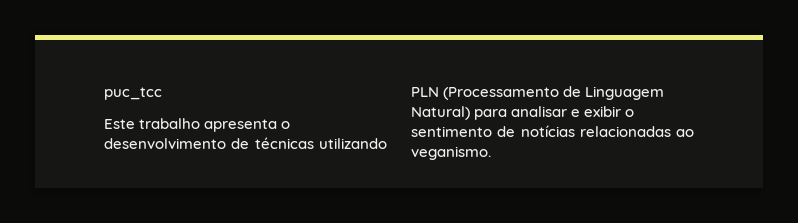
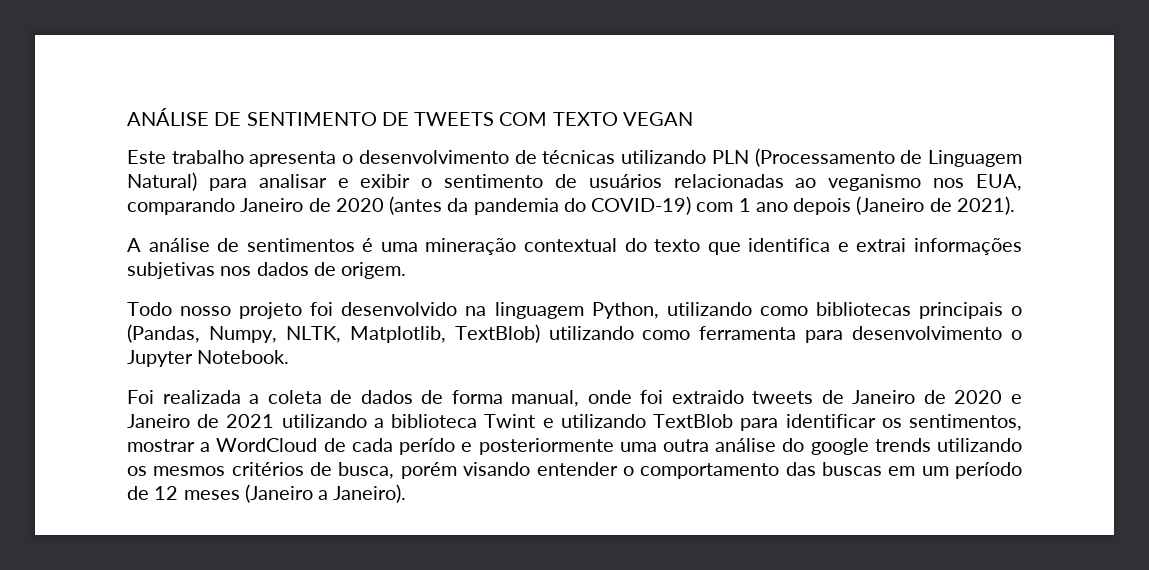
- puc_tcc
+ ANÁLISE DE SENTIMENTO DE TWEETS COM TEXTO VEGAN
- Este trabalho apresenta o desenvolvimento de técnicas utilizando PLN (Processamento de Linguagem Natural) para analisar e exibir o sentimento de notícias relacionadas ao veganismo.
+ Este trabalho apresenta o desenvolvimento de técnicas utilizando PLN (Processamento de Linguagem Natural) para analisar e exibir o sentimento de usuários relacionadas ao veganismo nos EUA, comparando Janeiro de 2020 (antes da pandemia do COVID-19) com 1 ano depois (Janeiro de 2021).
+ A análise de sentimentos é uma mineração contextual do texto que identifica e extrai informações subjetivas nos dados de origem.
+ Todo nosso projeto foi desenvolvido na linguagem Python, utilizando como bibliotecas principais o (Pandas, Numpy, NLTK, Matplotlib, TextBlob) utilizando como ferramenta para desenvolvimento o Jupyter Notebook.
+ Foi realizada a coleta de dados de forma manual, onde foi extraido tweets de Janeiro de 2020 e Janeiro de 2021 utilizando a biblioteca Twint e utilizando TextBlob para identificar os sentimentos, mostrar a WordCloud de cada perído e posteriormente uma outra análise do google trends utilizando os mesmos critérios de busca, porém visando entender o comportamento das buscas em um período de 12 meses (Janeiro a Janeiro).

